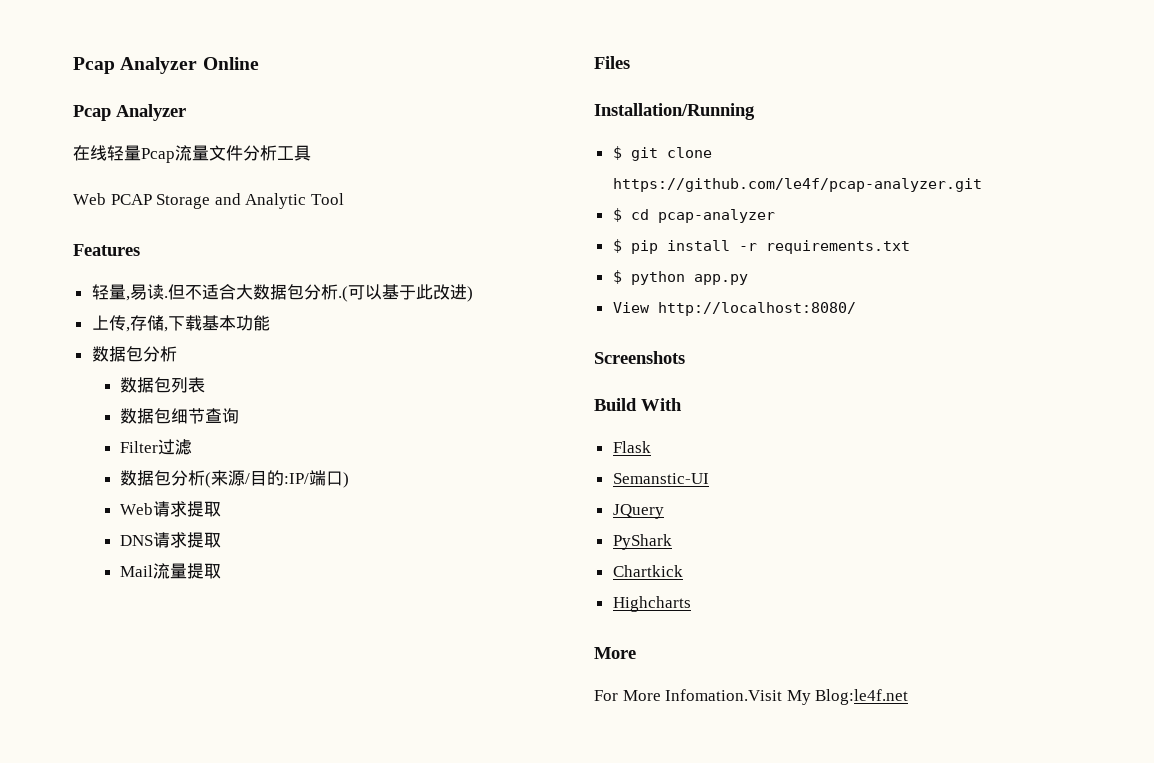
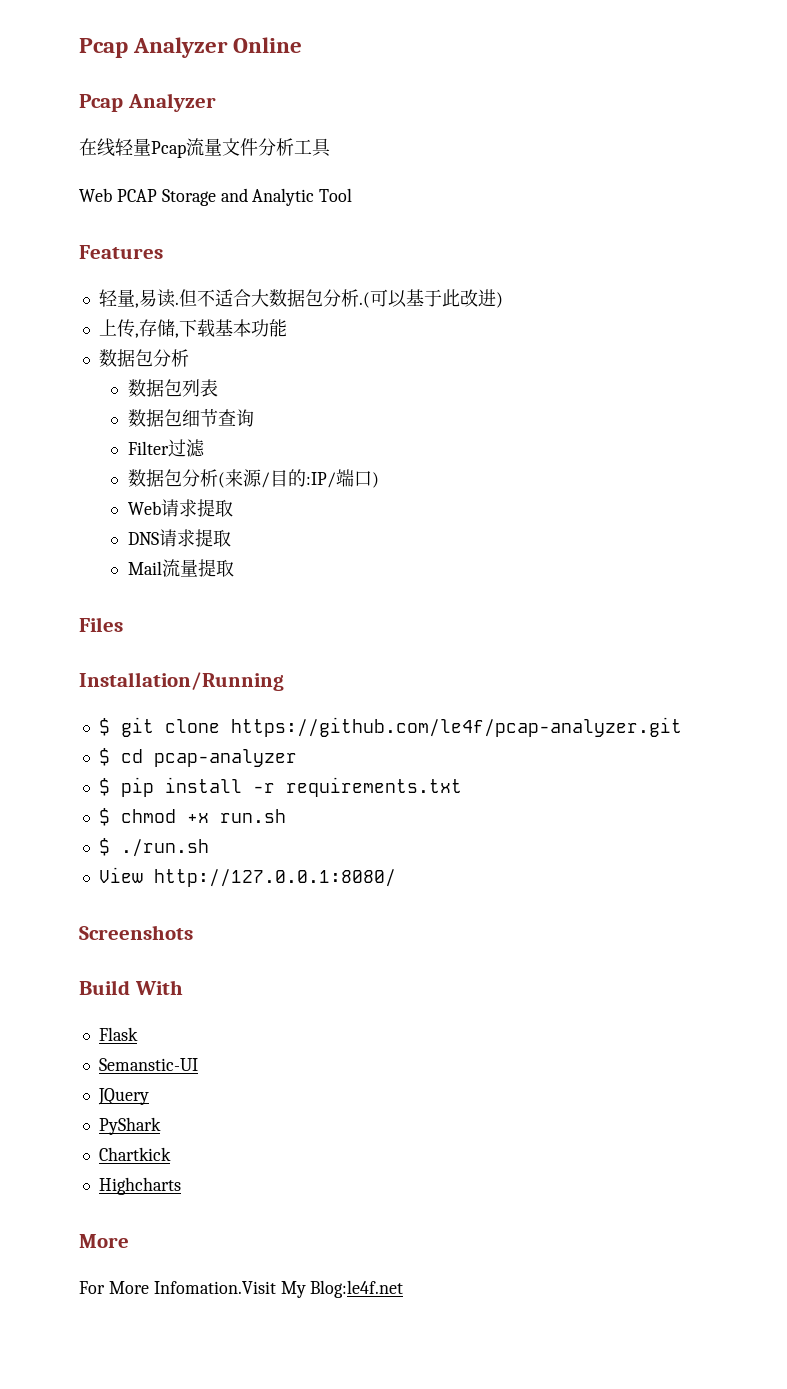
- $ python app.py
+ $ chmod +x run.sh
+ $ ./run.sh
- View http://localhost:8080/
+ View http://127.0.0.1:8080/

